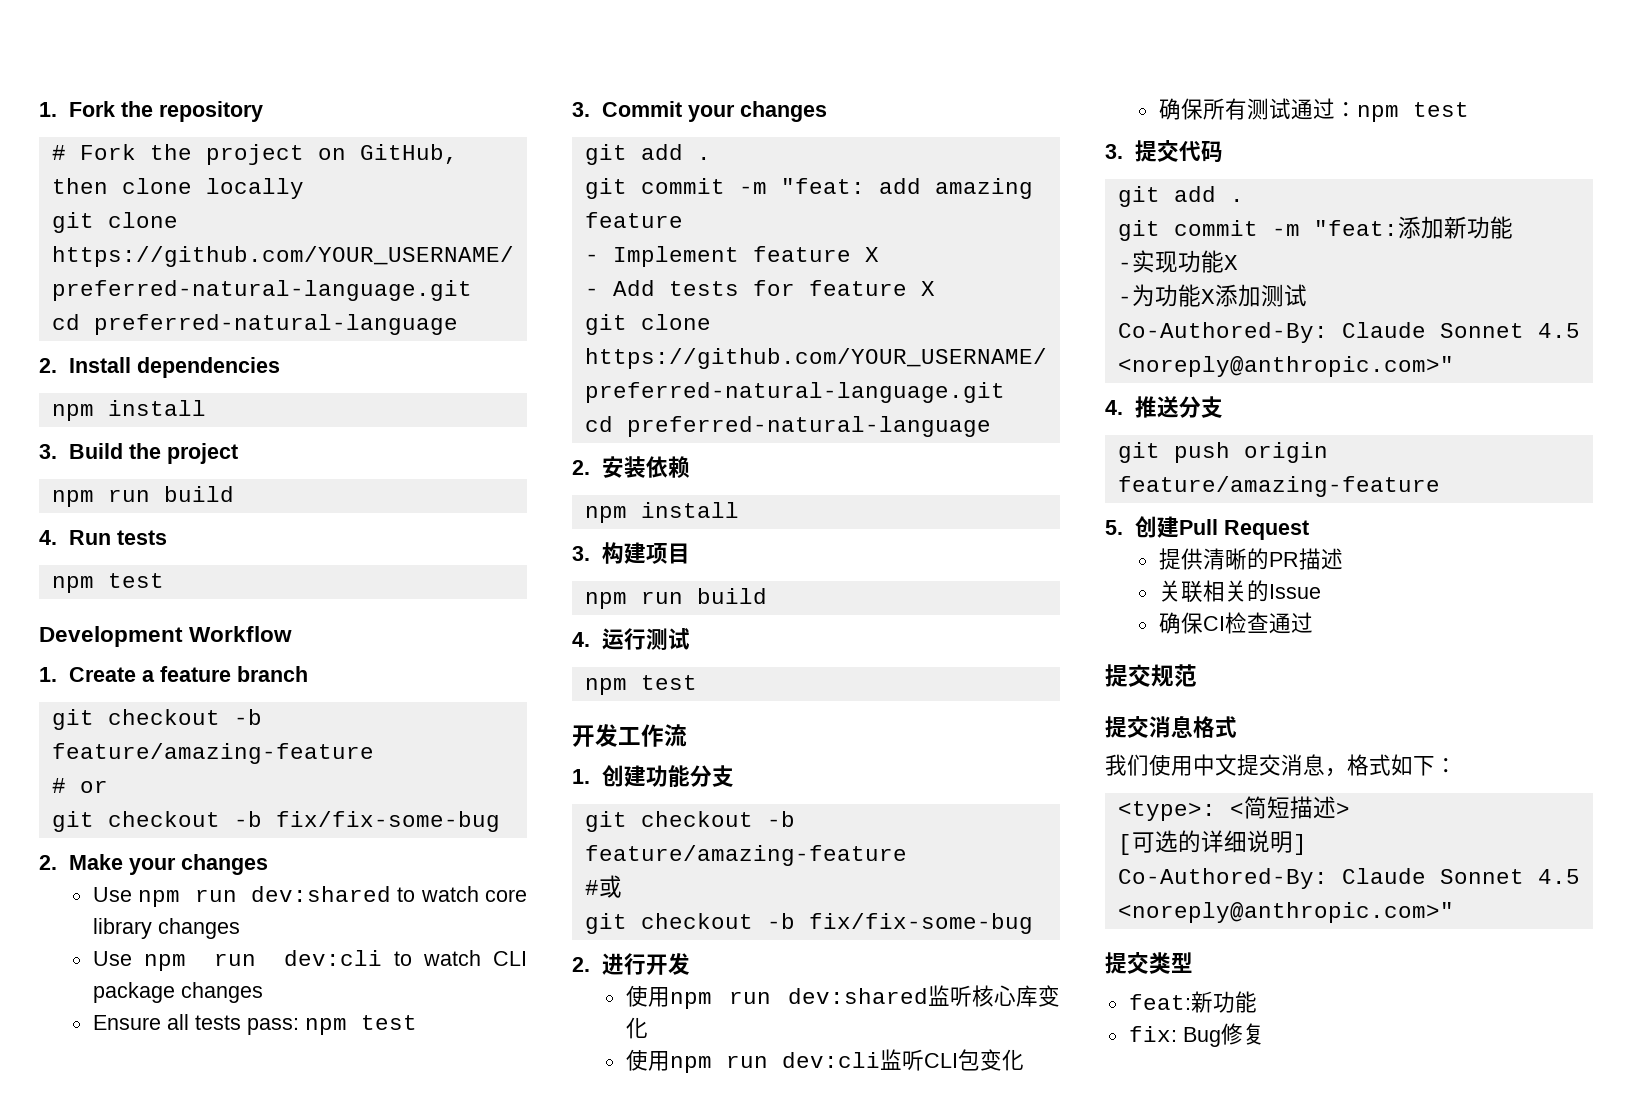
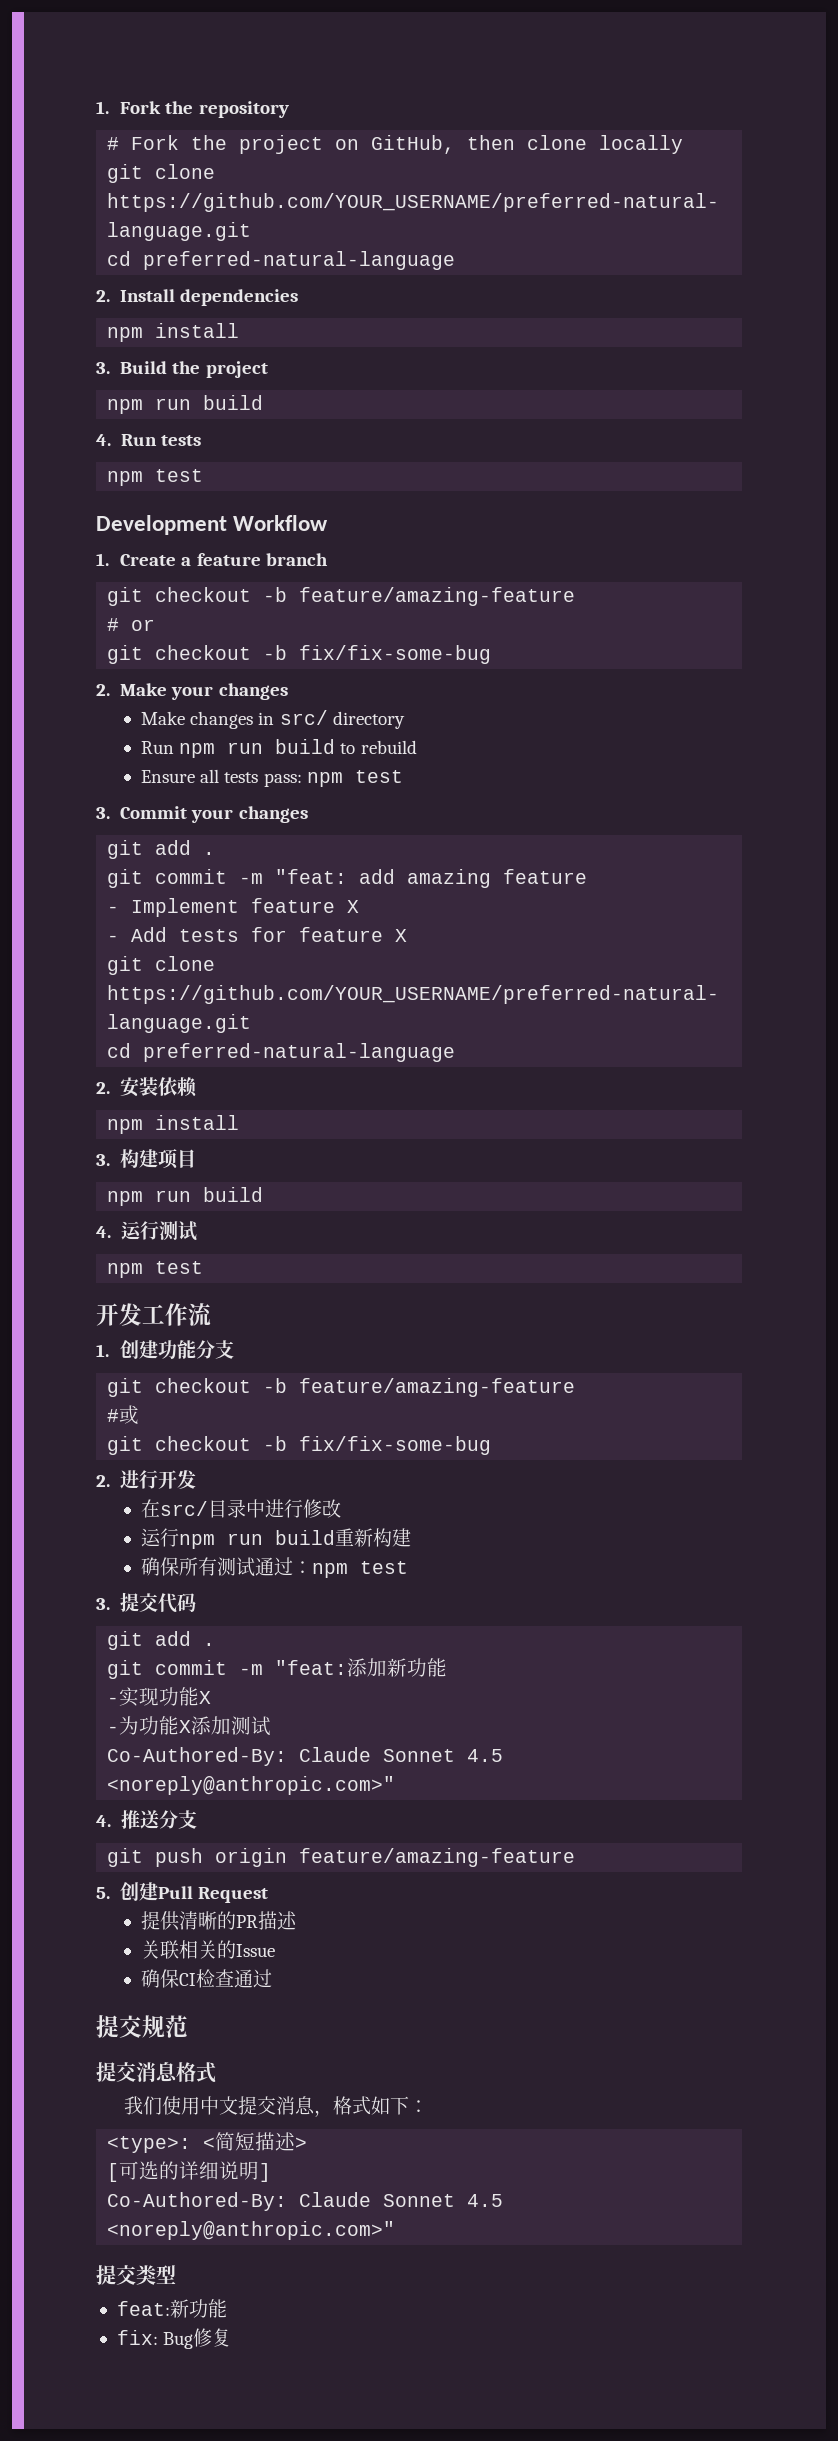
- Use npm run dev:shared to watch core library changes
- Use npm run dev:cli to watch CLI package changes
+ Make changes in src/ directory
+ Run npm run build to rebuild
- 使用npm run dev:shared监听核心库变化
- 使用npm run dev:cli监听CLI包变化
+ 在src/目录中进行修改
+ 运行npm run build重新构建

